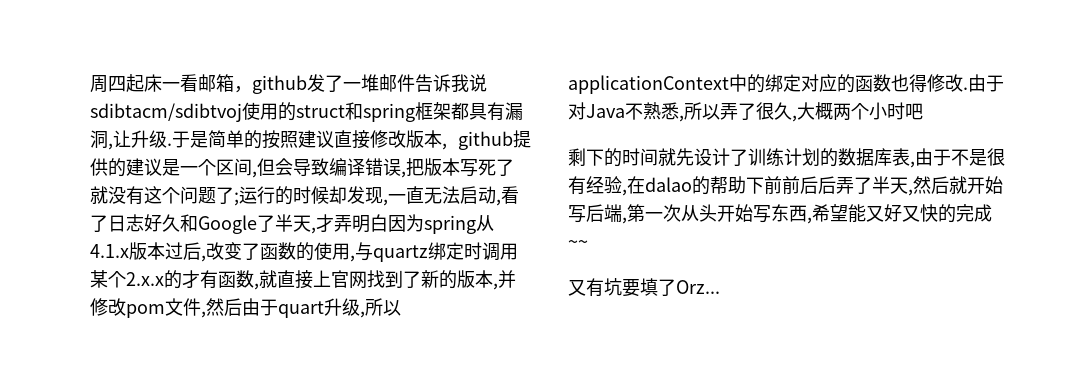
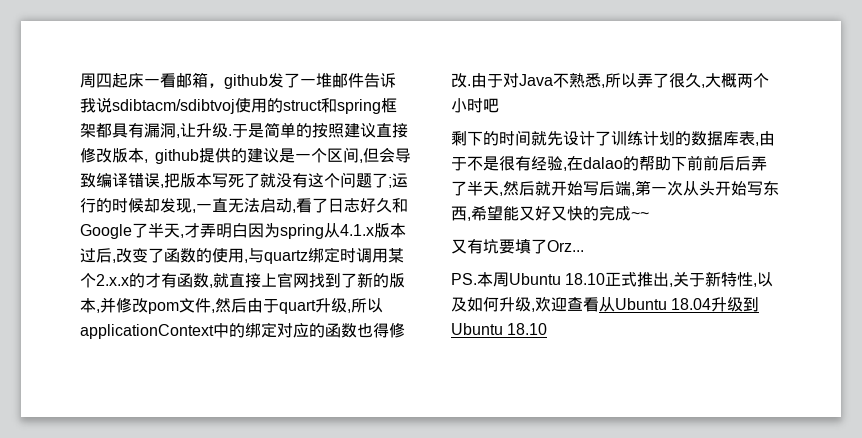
+ PS.本周Ubuntu 18.10正式推出,关于新特性,以及如何升级,欢迎查看从Ubuntu 18.04升级到Ubuntu 18.10

